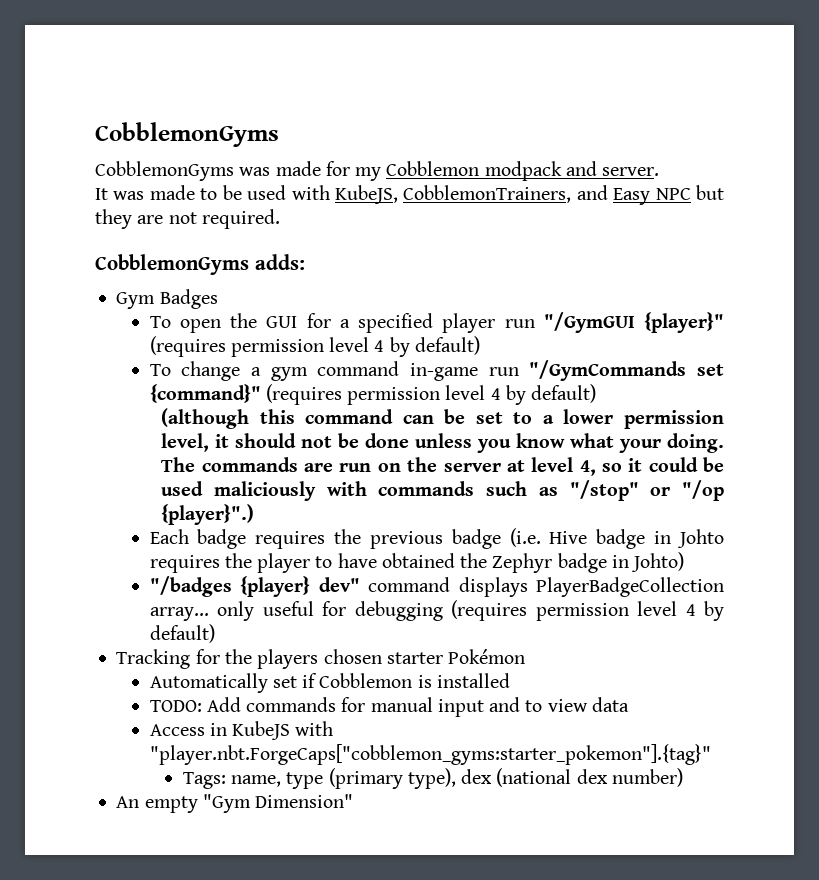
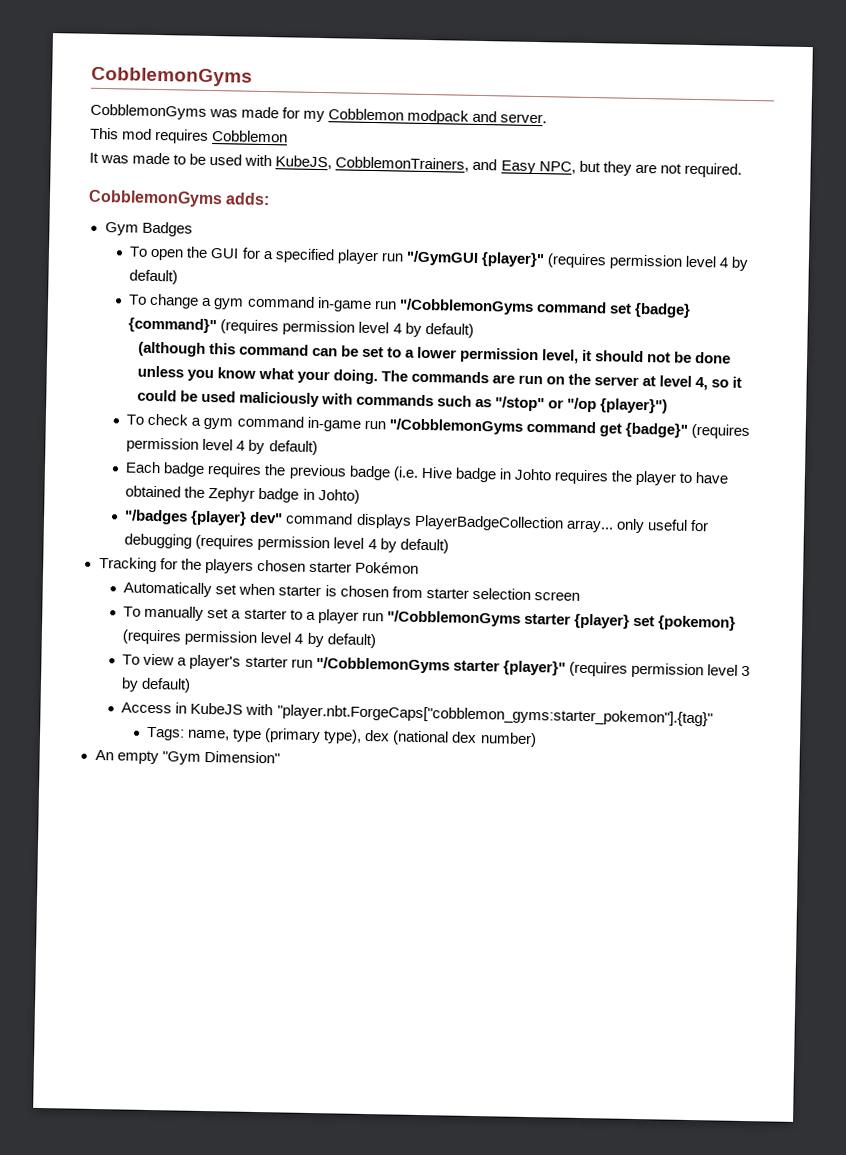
+ This mod requires Cobblemon
- It was made to be used with KubeJS, CobblemonTrainers, and Easy NPC but they are not required.
+ It was made to be used with KubeJS, CobblemonTrainers, and Easy NPC, but they are not required.
- To change a gym command in-game run "/GymCommands set {command}" (requires permission level 4 by default)
+ To change a gym command in-game run "/CobblemonGyms command set {badge} {command}" (requires permission level 4 by default)
- The commands are run on the server at level 4, so it could be used maliciously with commands such as "/stop" or "/op {player}".)
+ The commands are run on the server at level 4, so it could be used maliciously with commands such as "/stop" or "/op {player}")
+ To check a gym command in-game run "/CobblemonGyms command get {badge}" (requires permission level 4 by default)
- Automatically set if Cobblemon is installed
- TODO: Add commands for manual input and to view data
+ Automatically set when starter is chosen from starter selection screen
+ To manually set a starter to a player run "/CobblemonGyms starter {player} set {pokemon} (requires permission level 4 by default)
+ To view a player's starter run "/CobblemonGyms starter {player}" (requires permission level 3 by default)

